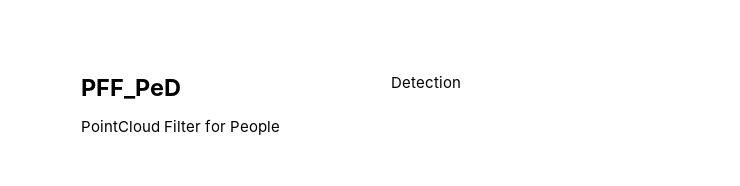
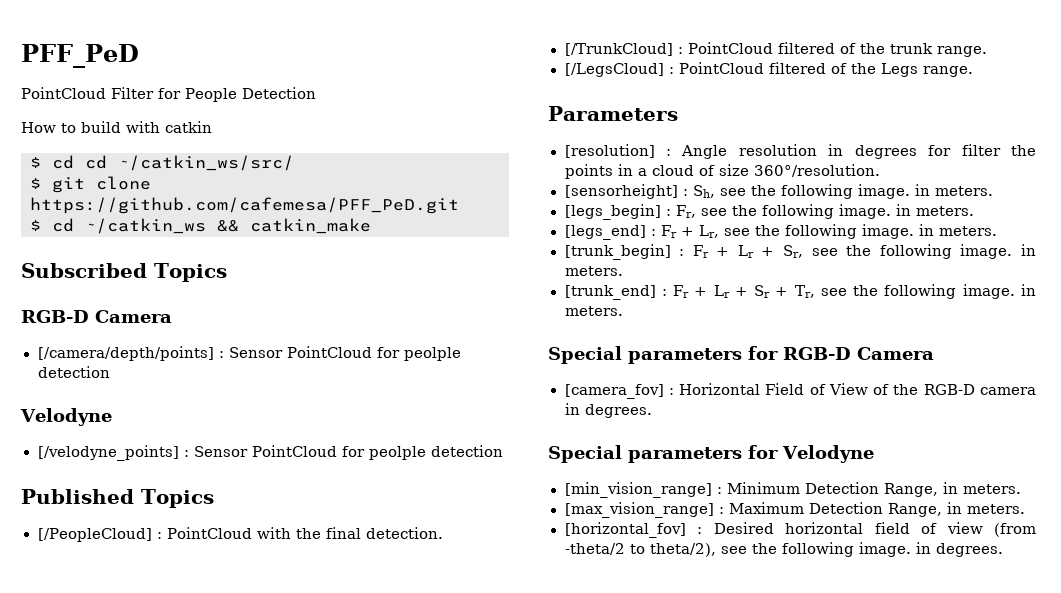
+ How to build with catkin
+ $ cd cd ~/catkin_ws/src/
+ $ git clone https://github.com/cafemesa/PFF_PeD.git
+ $ cd ~/catkin_ws && catkin_make
+ Subscribed Topics
+ RGB-D Camera
+ [/camera/depth/points] : Sensor PointCloud for peolple detection
+ Velodyne
+ [/velodyne_points] : Sensor PointCloud for peolple detection
+ Published Topics
+ [/PeopleCloud] : PointCloud with the final detection.
+ [/TrunkCloud] : PointCloud filtered of the trunk range.
+ [/LegsCloud] : PointCloud filtered of the Legs range.
+ Parameters
+ [resolution] : Angle resolution in degrees for filter the points in a cloud of size 360°/resolution.
+ [sensorheight] : Sh, see the following image. in meters.
+ [legs_begin] : Fr, see the following image. in meters.
+ [legs_end] : Fr + Lr, see the following image. in meters.
+ [trunk_begin] : Fr + Lr + Sr, see the following image. in meters.
+ [trunk_end] : Fr + Lr + Sr + Tr, see the following image. in meters.
+ Special parameters for RGB-D Camera
+ [camera_fov] : Horizontal Field of View of the RGB-D camera in degrees.
+ Special parameters for Velodyne
+ [min_vision_range] : Minimum Detection Range, in meters.
+ [max_vision_range] : Maximum Detection Range, in meters.
+ [horizontal_fov] : Desired horizontal field of view (from -theta/2 to theta/2), see the following image. in degrees.

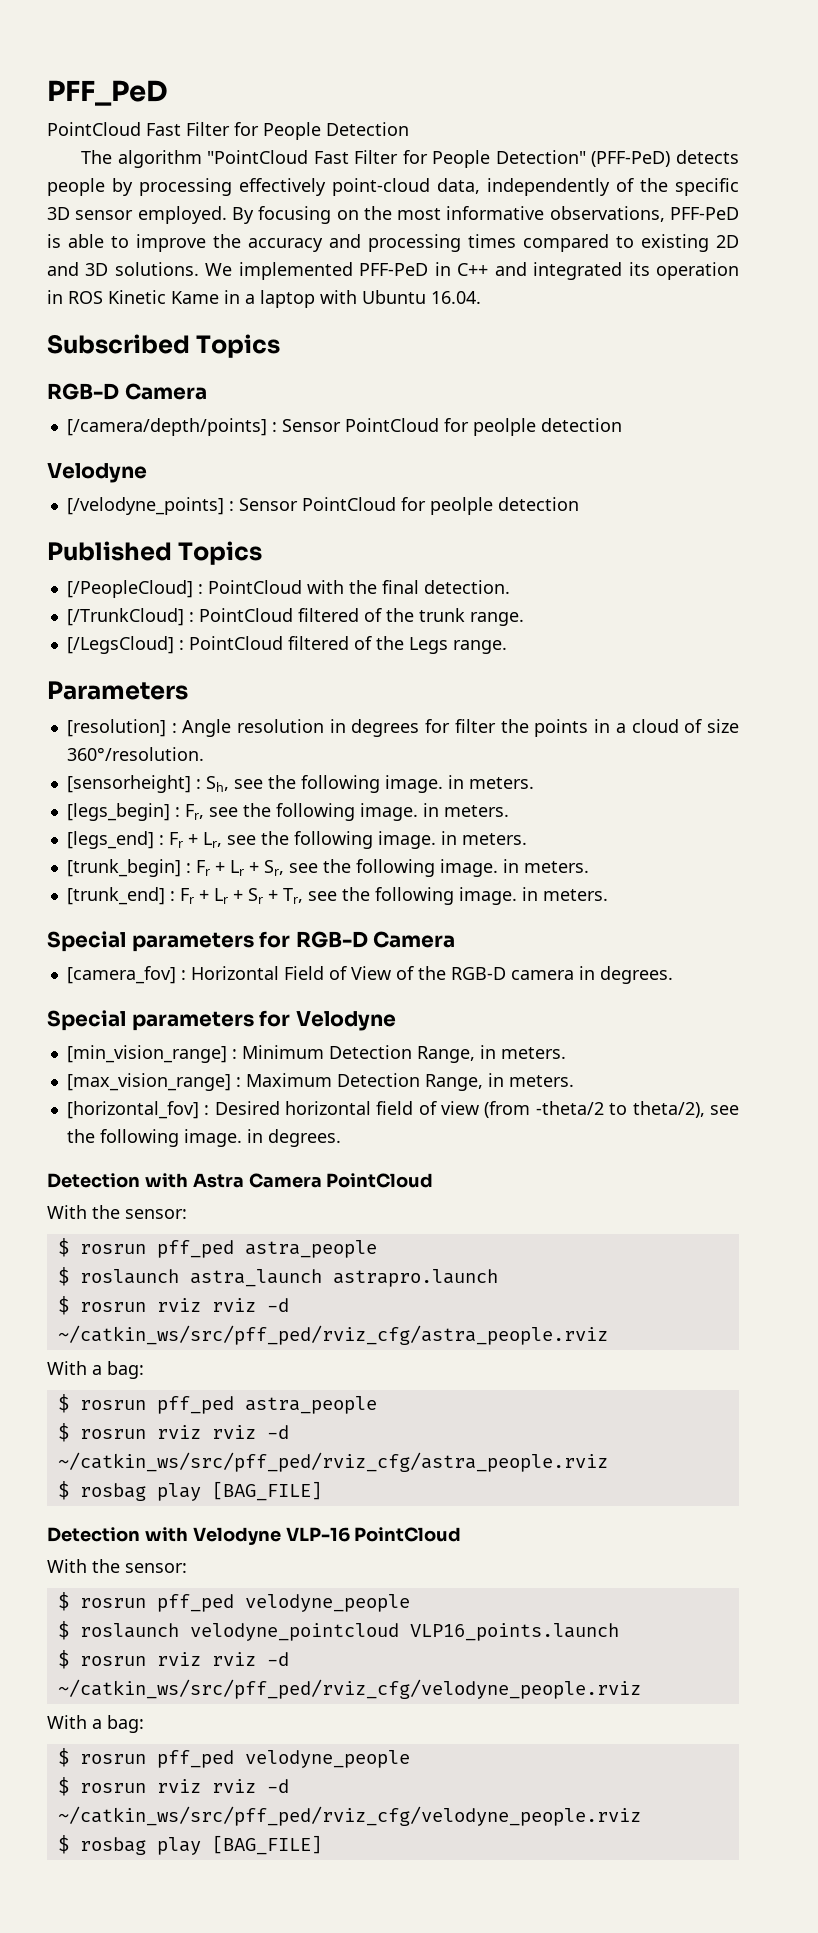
- PointCloud Filter for People Detection
+ PointCloud Fast Filter for People Detection
- How to build with catkin
- $ cd cd ~/catkin_ws/src/
- $ git clone https://github.com/cafemesa/PFF_PeD.git
- $ cd ~/catkin_ws && catkin_make
+ The algorithm "PointCloud Fast Filter for People Detection" (PFF-PeD) detects people by processing effectively point-cloud data, independently of the specific 3D sensor employed. By focusing on the most informative observations, PFF-PeD is able to improve the accuracy and processing times compared to existing 2D and 3D solutions. We implemented PFF-PeD in C++ and integrated its operation in ROS Kinetic Kame in a laptop with Ubuntu 16.04.
+ Detection with Astra Camera PointCloud
+ With the sensor:
+ $ rosrun pff_ped astra_people
+ $ roslaunch astra_launch astrapro.launch
+ $ rosrun rviz rviz -d ~/catkin_ws/src/pff_ped/rviz_cfg/astra_people.rviz
+ With a bag:
+ $ rosrun pff_ped astra_people
+ $ rosrun rviz rviz -d ~/catkin_ws/src/pff_ped/rviz_cfg/astra_people.rviz
+ $ rosbag play [BAG_FILE]
+ Detection with Velodyne VLP-16 PointCloud
+ With the sensor:
+ $ rosrun pff_ped velodyne_people
+ $ roslaunch velodyne_pointcloud VLP16_points.launch
+ $ rosrun rviz rviz -d ~/catkin_ws/src/pff_ped/rviz_cfg/velodyne_people.rviz
+ With a bag:
+ $ rosrun pff_ped velodyne_people
+ $ rosrun rviz rviz -d ~/catkin_ws/src/pff_ped/rviz_cfg/velodyne_people.rviz
+ $ rosbag play [BAG_FILE]

